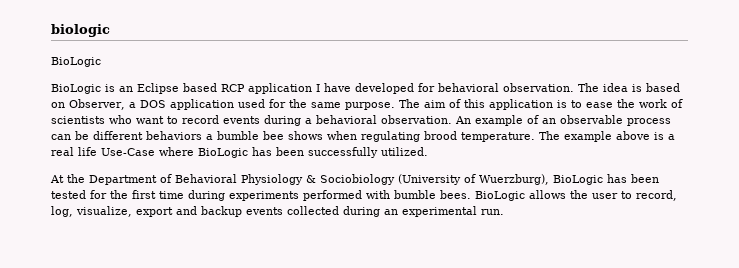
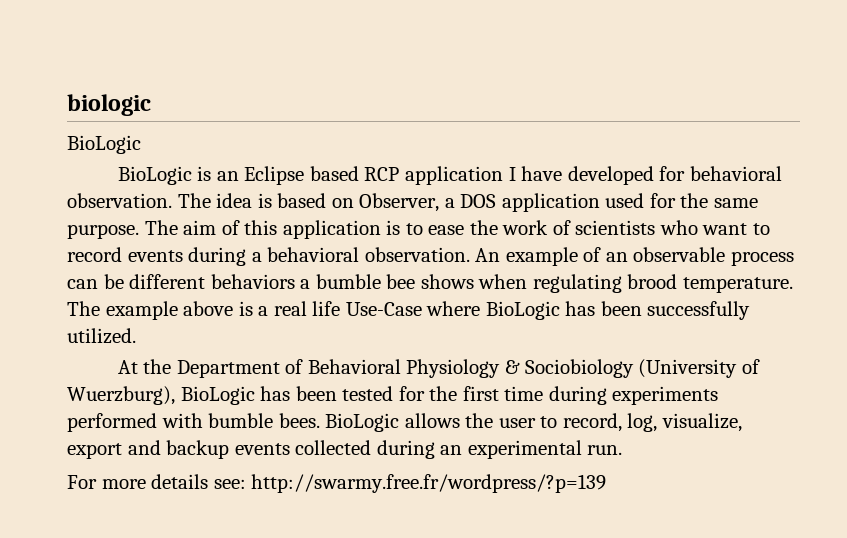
+ For more details see: http://swarmy.free.fr/wordpress/?p=139

